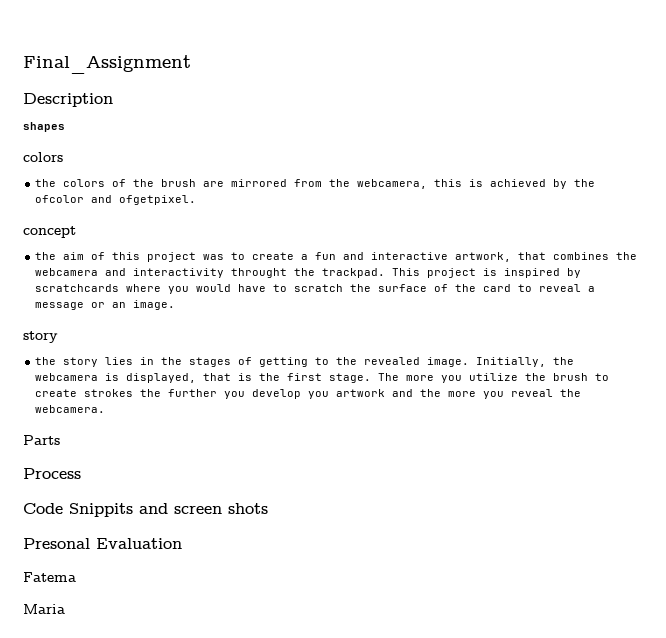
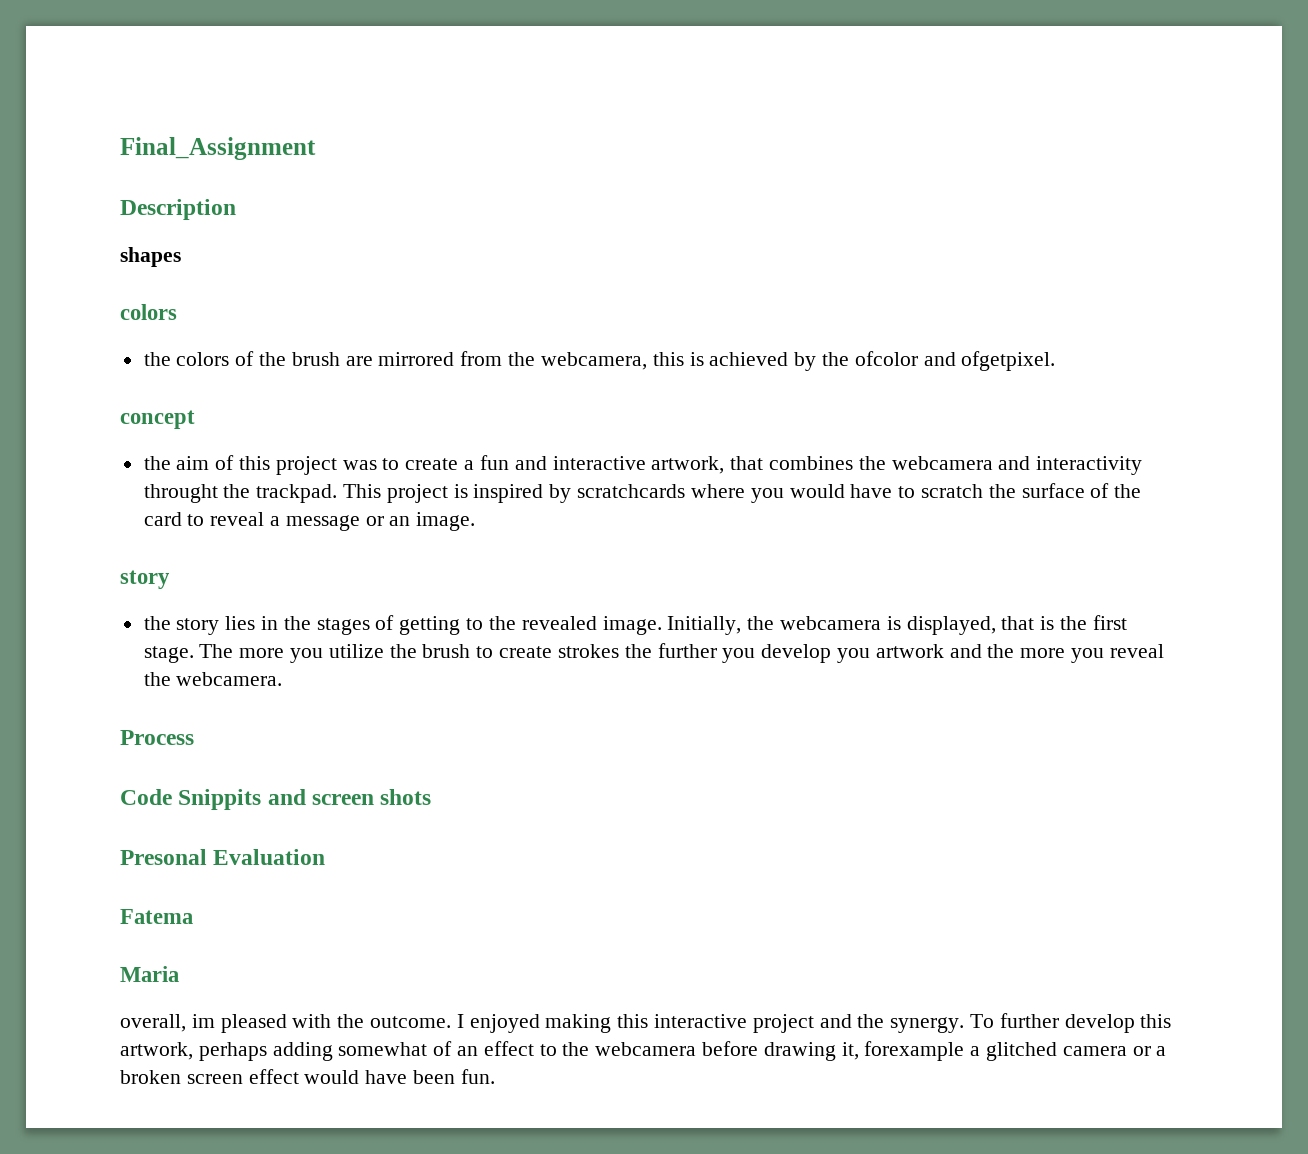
- Parts
+ overall, im pleased with the outcome. I enjoyed making this interactive project and the synergy. To further develop this artwork, perhaps adding somewhat of an effect to the webcamera before drawing it, forexample a glitched camera or a broken screen effect would have been fun.

